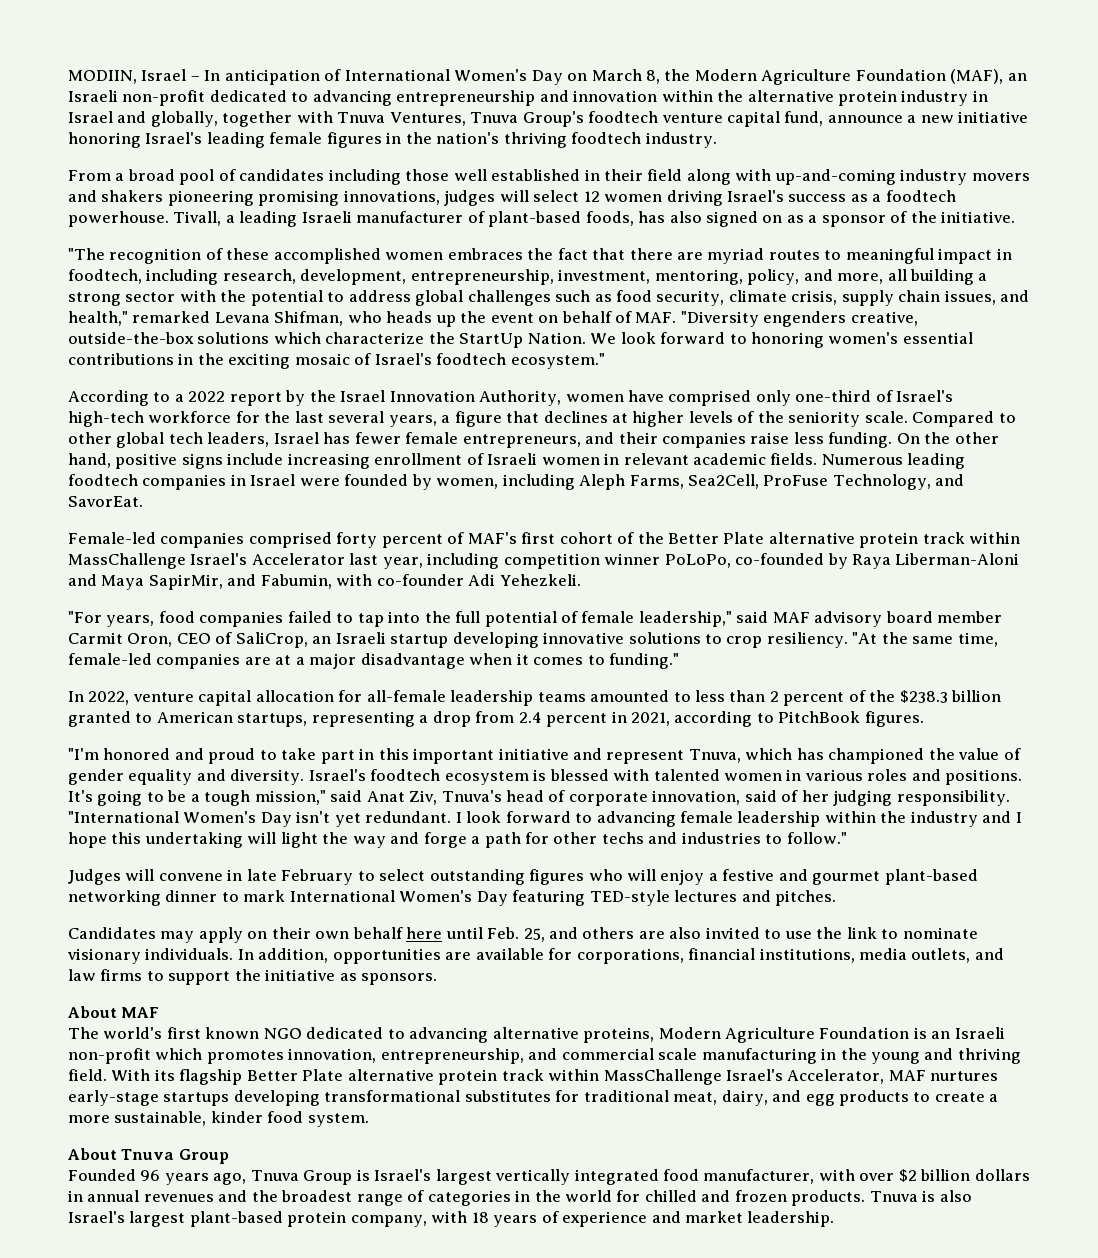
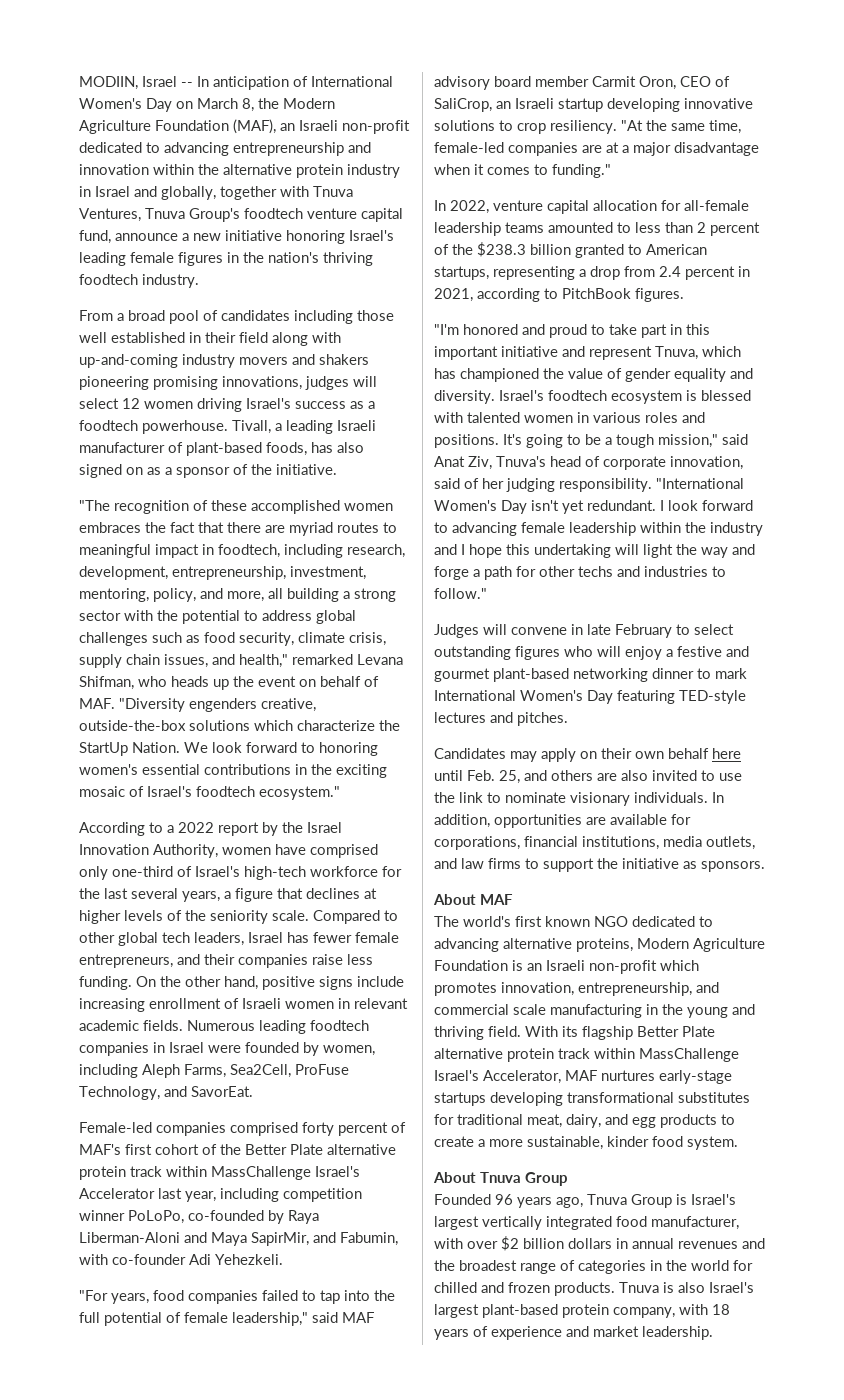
- MODIIN, Israel – In anticipation of International Women's Day on March 8, the Modern Agriculture Foundation (MAF), an Israeli non-profit dedicated to advancing entrepreneurship and innovation within the alternative protein industry in Israel and globally, together with Tnuva Ventures, Tnuva Group's foodtech venture capital fund, announce a new initiative honoring Israel's leading female figures in the nation's thriving foodtech industry.
+ MODIIN, Israel -- In anticipation of International Women's Day on March 8, the Modern Agriculture Foundation (MAF), an Israeli non-profit dedicated to advancing entrepreneurship and innovation within the alternative protein industry in Israel and globally, together with Tnuva Ventures, Tnuva Group's foodtech venture capital fund, announce a new initiative honoring Israel's leading female figures in the nation's thriving foodtech industry.

